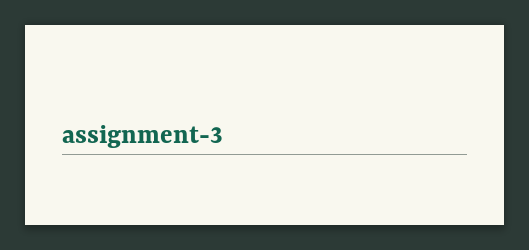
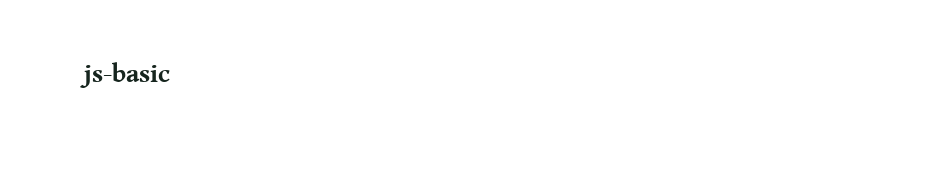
- assignment-3
+ js-basic

